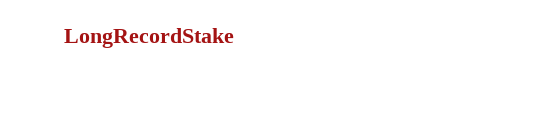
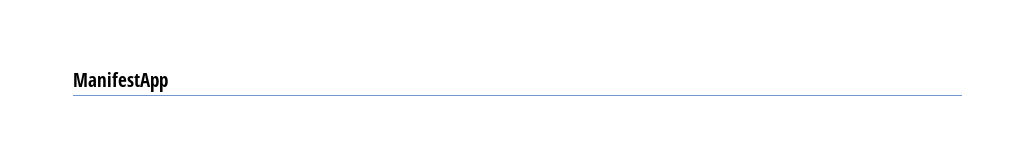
- LongRecordStake
+ ManifestApp

